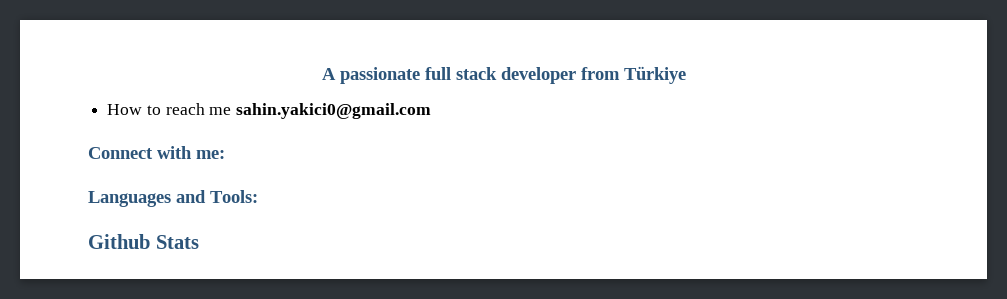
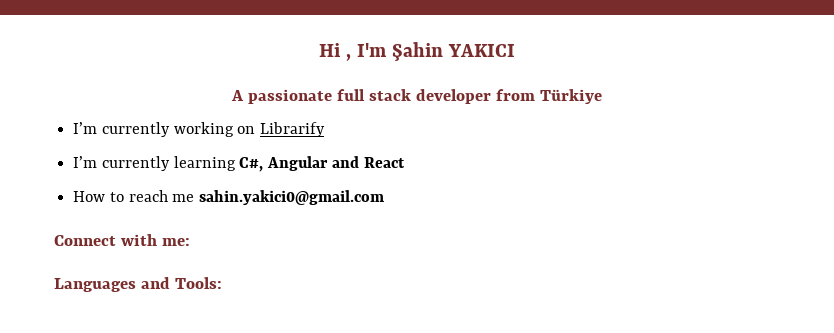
+ Hi , I'm Şahin YAKICI
+ I’m currently working on Librarify
+ I’m currently learning C#, Angular and React
- Github Stats

